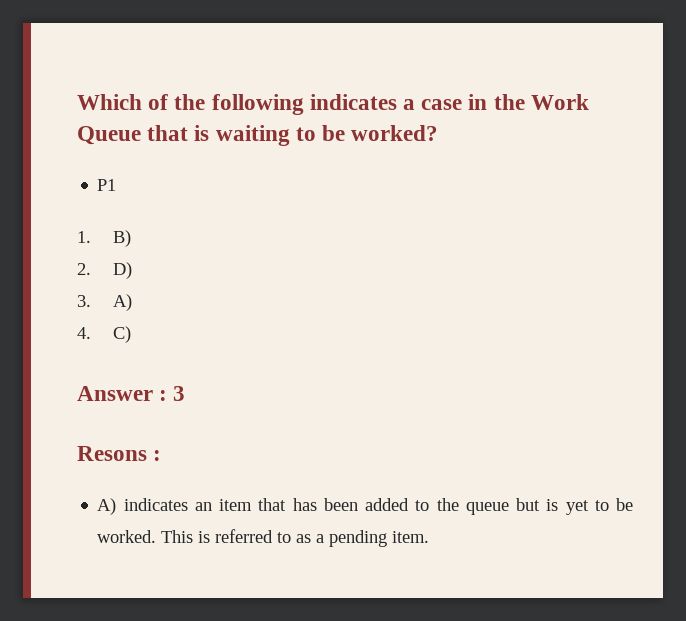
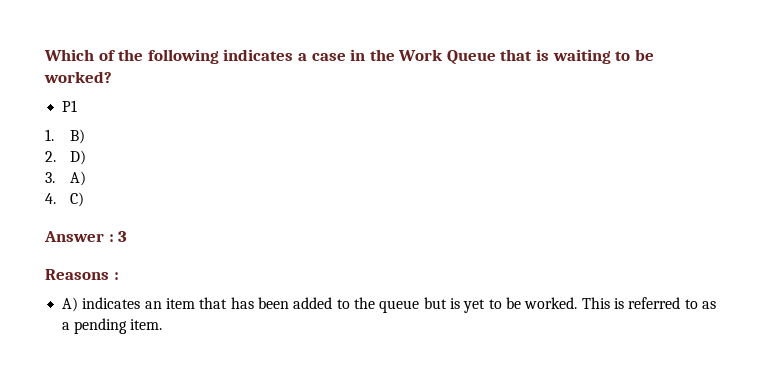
- Resons :
+ Reasons :

